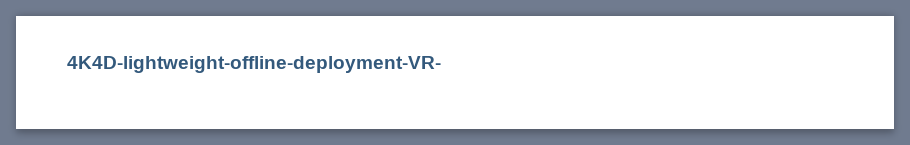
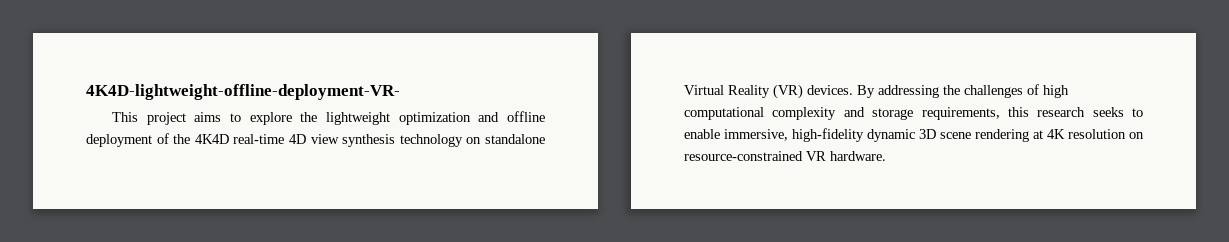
+ This project aims to explore the lightweight optimization and offline deployment of the 4K4D real-time 4D view synthesis technology on standalone Virtual Reality (VR) devices. By addressing the challenges of high computational complexity and storage requirements, this research seeks to enable immersive, high-fidelity dynamic 3D scene rendering at 4K resolution on resource-constrained VR hardware.

